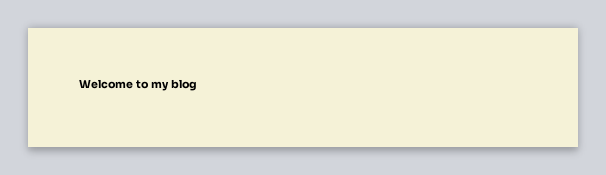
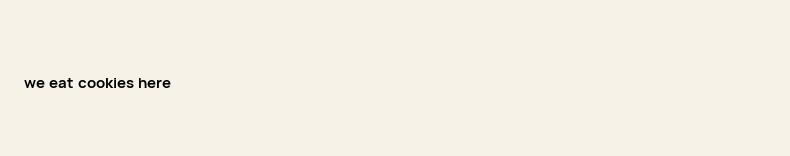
- Welcome to my blog
+ we eat cookies here

